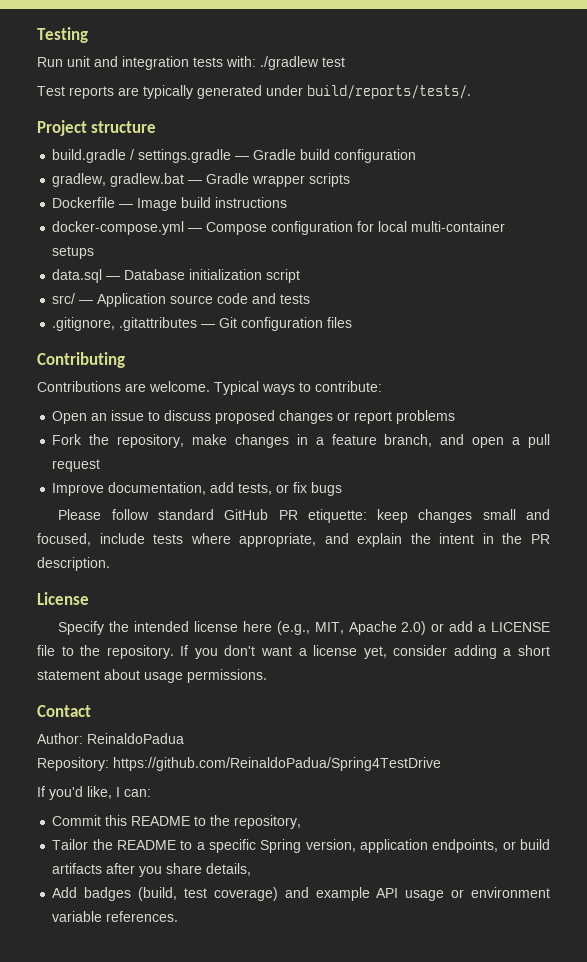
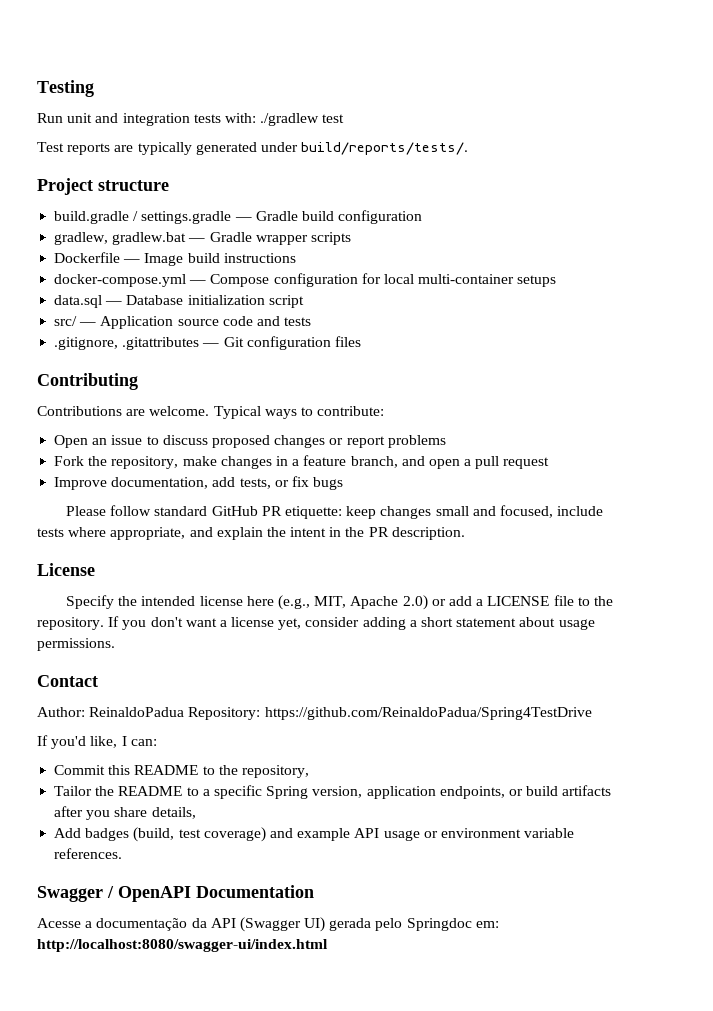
- Author: ReinaldoPadua
- Repository: https://github.com/ReinaldoPadua/Spring4TestDrive
+ Author: ReinaldoPadua Repository: https://github.com/ReinaldoPadua/Spring4TestDrive
+ Swagger / OpenAPI Documentation
+ Acesse a documentação da API (Swagger UI) gerada pelo Springdoc em: http://localhost:8080/swagger-ui/index.html

